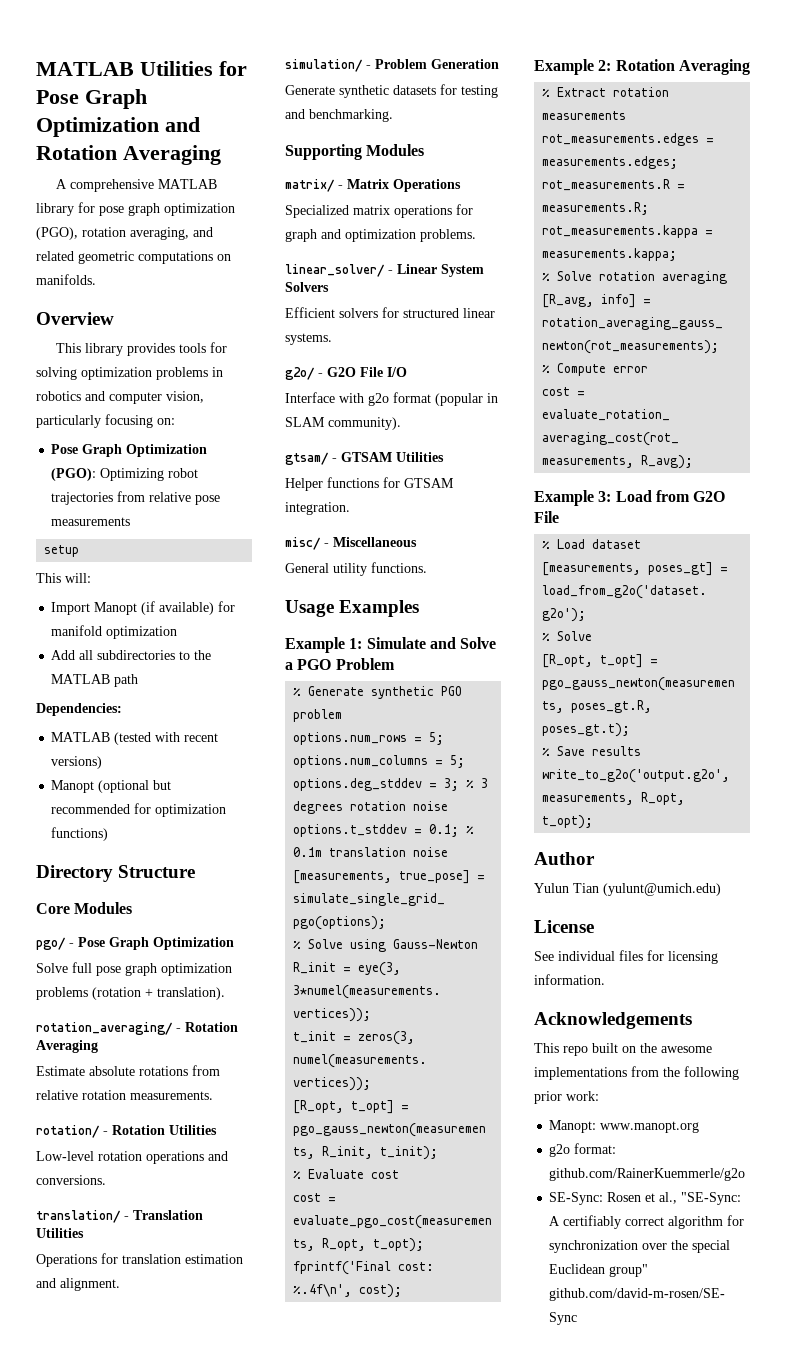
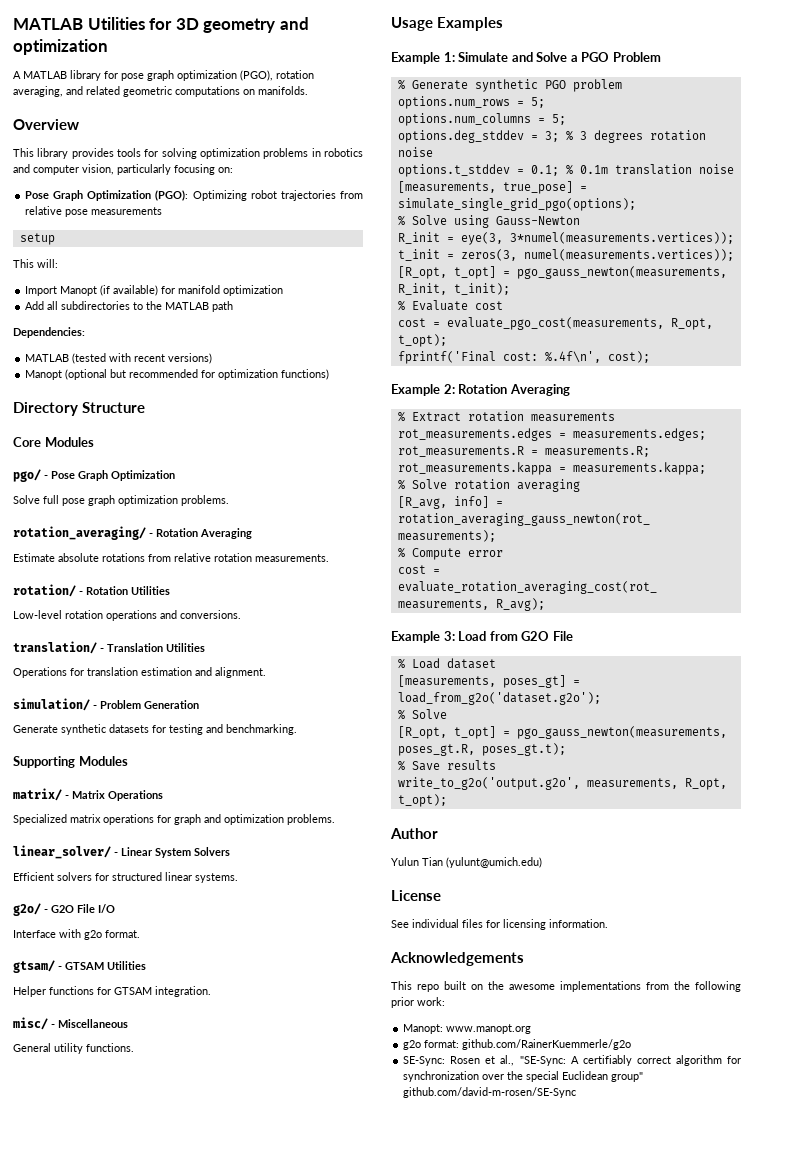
- MATLAB Utilities for Pose Graph Optimization and Rotation Averaging
- A comprehensive MATLAB library for pose graph optimization (PGO), rotation averaging, and related geometric computations on manifolds.
+ MATLAB Utilities for 3D geometry and optimization
+ A MATLAB library for pose graph optimization (PGO), rotation averaging, and related geometric computations on manifolds.
- Solve full pose graph optimization problems (rotation + translation).
+ Solve full pose graph optimization problems.
- Interface with g2o format (popular in SLAM community).
+ Interface with g2o format.

